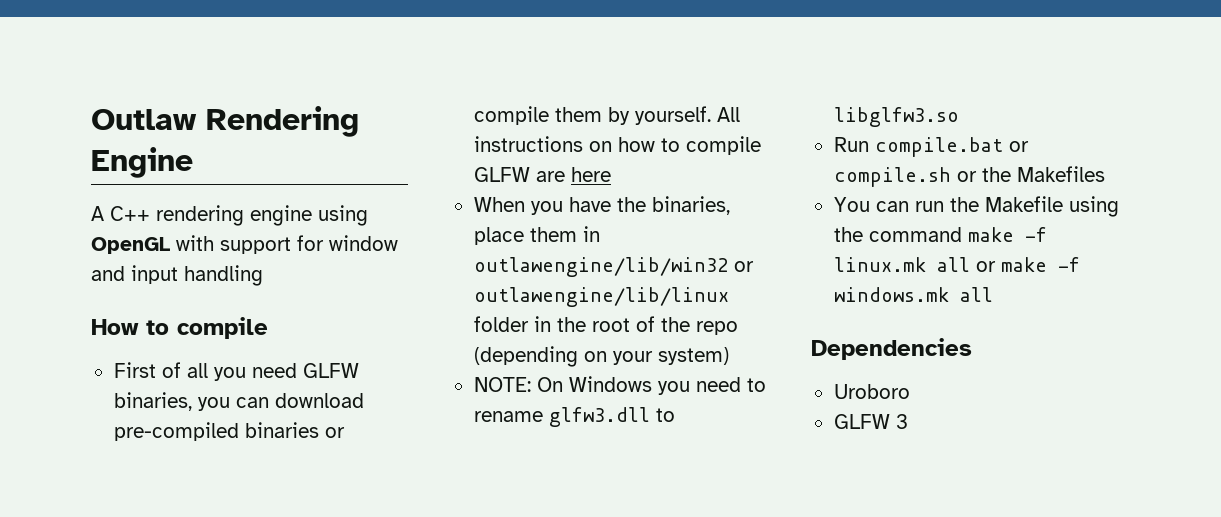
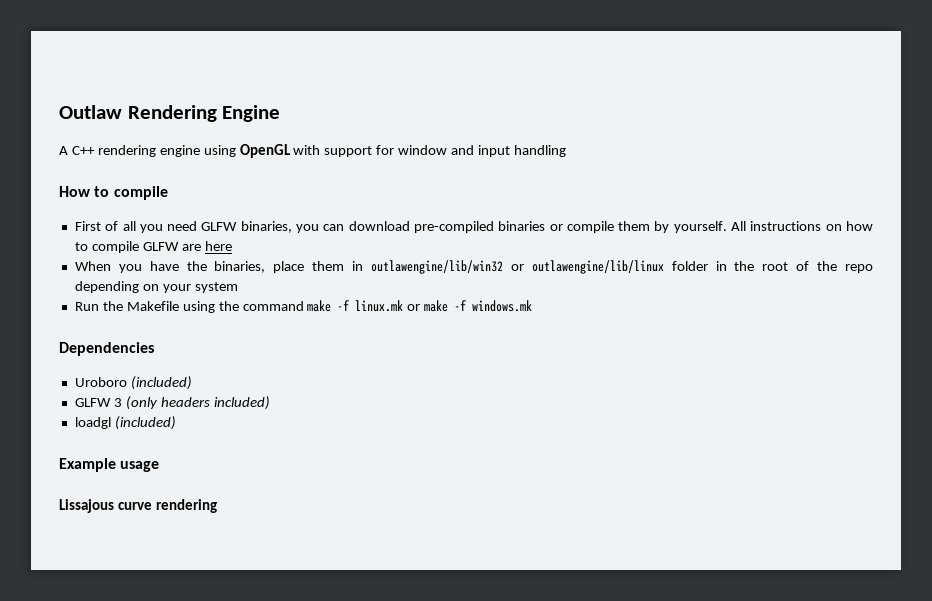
- When you have the binaries, place them in outlawengine/lib/win32 or outlawengine/lib/linux folder in the root of the repo (depending on your system)
- NOTE: On Windows you need to rename glfw3.dll to libglfw3.so
- Run compile.bat or compile.sh or the Makefiles
- You can run the Makefile using the command make -f linux.mk all or make -f windows.mk all
+ When you have the binaries, place them in outlawengine/lib/win32 or outlawengine/lib/linux folder in the root of the repo depending on your system
+ Run the Makefile using the command make -f linux.mk or make -f windows.mk
- Uroboro
+ Uroboro (included)
- GLFW 3
+ GLFW 3 (only headers included)
+ loadgl (included)
+ Example usage
+ Lissajous curve rendering

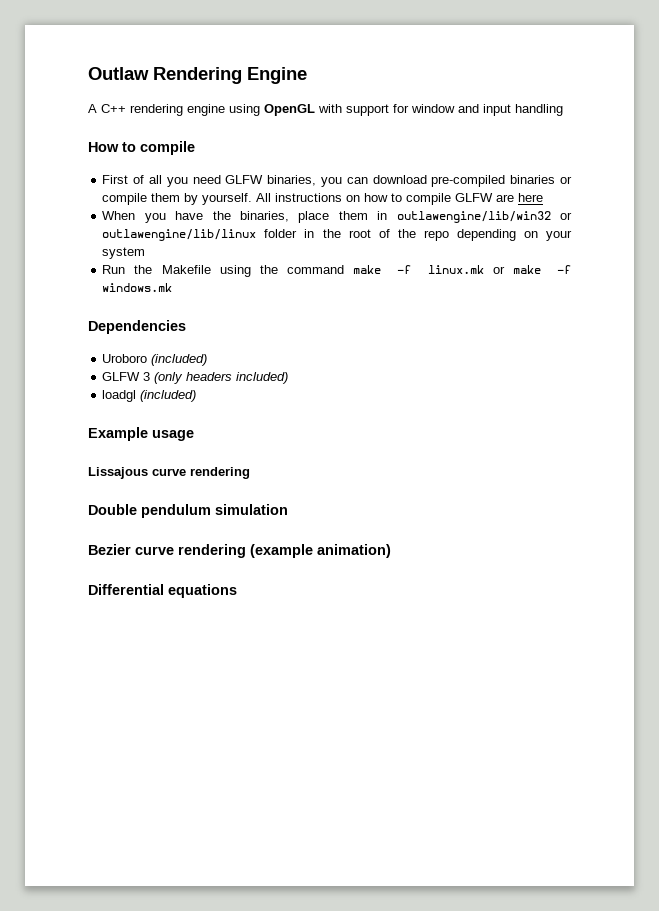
+ Double pendulum simulation
+ Bezier curve rendering (example animation)
+ Differential equations

